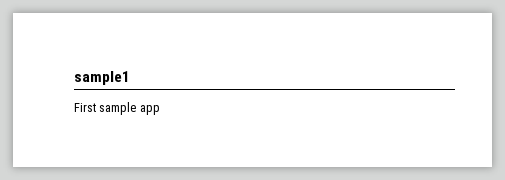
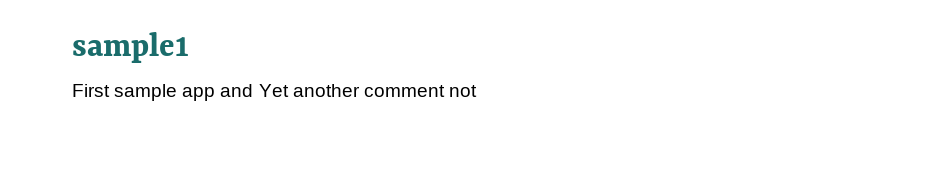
- First sample app
+ First sample app and Yet another comment not

